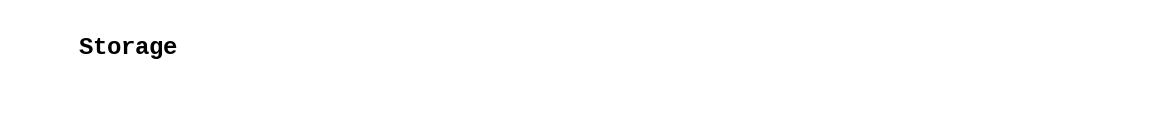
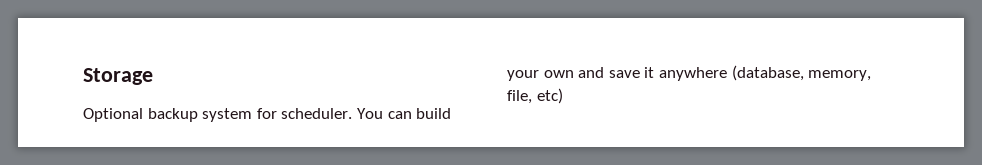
+ Optional backup system for scheduler. You can build your own and save it anywhere (database, memory, file, etc)

